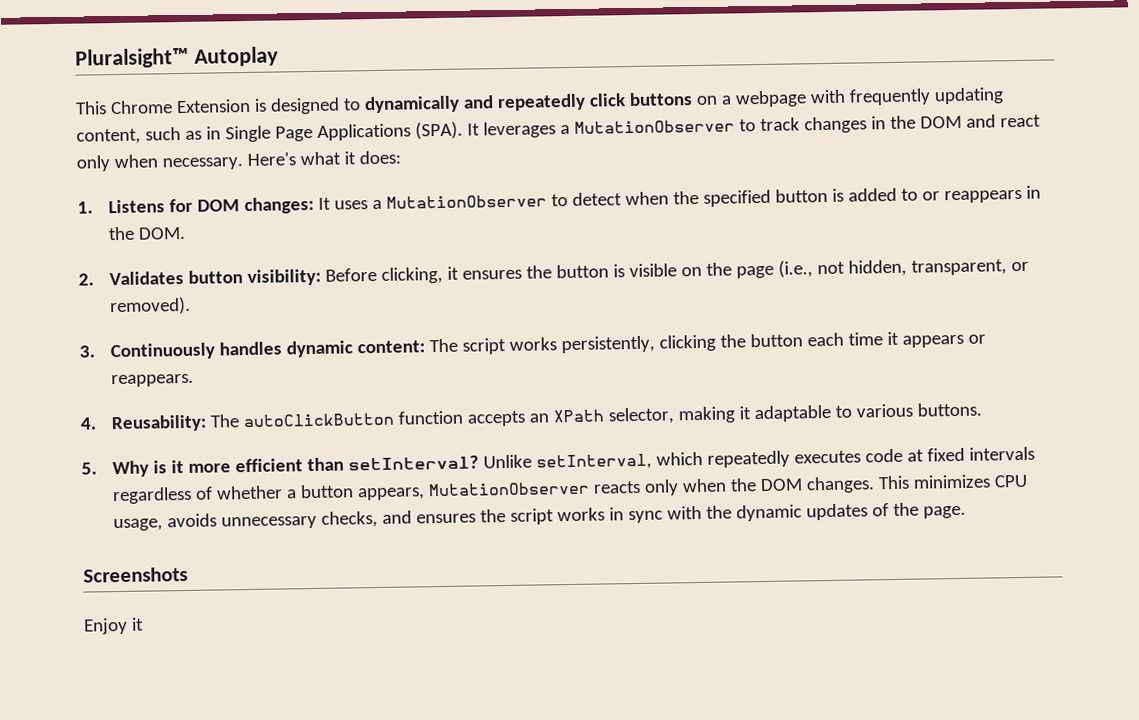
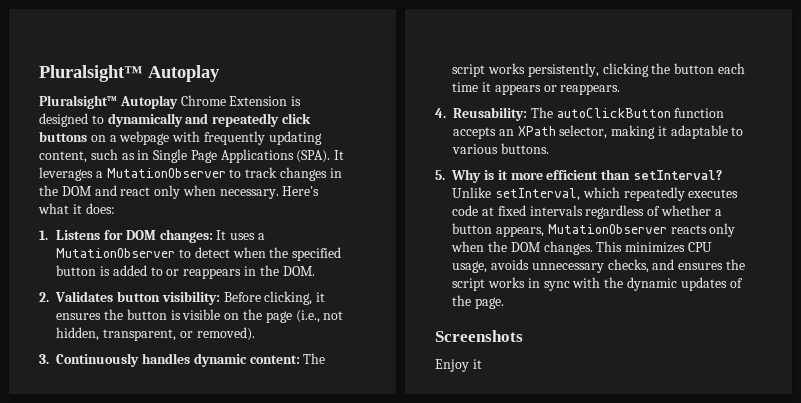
- This Chrome Extension is designed to dynamically and repeatedly click buttons on a webpage with frequently updating content, such as in Single Page Applications (SPA).
+ Pluralsight™ Autoplay Chrome Extension is designed to dynamically and repeatedly click buttons on a webpage with frequently updating content, such as in Single Page Applications (SPA).

